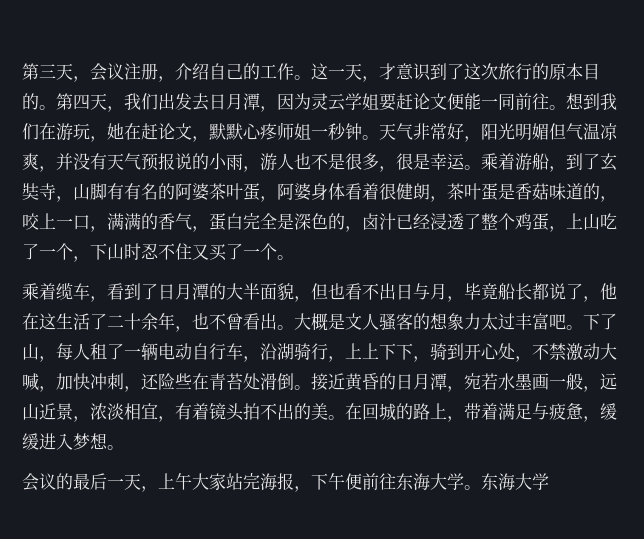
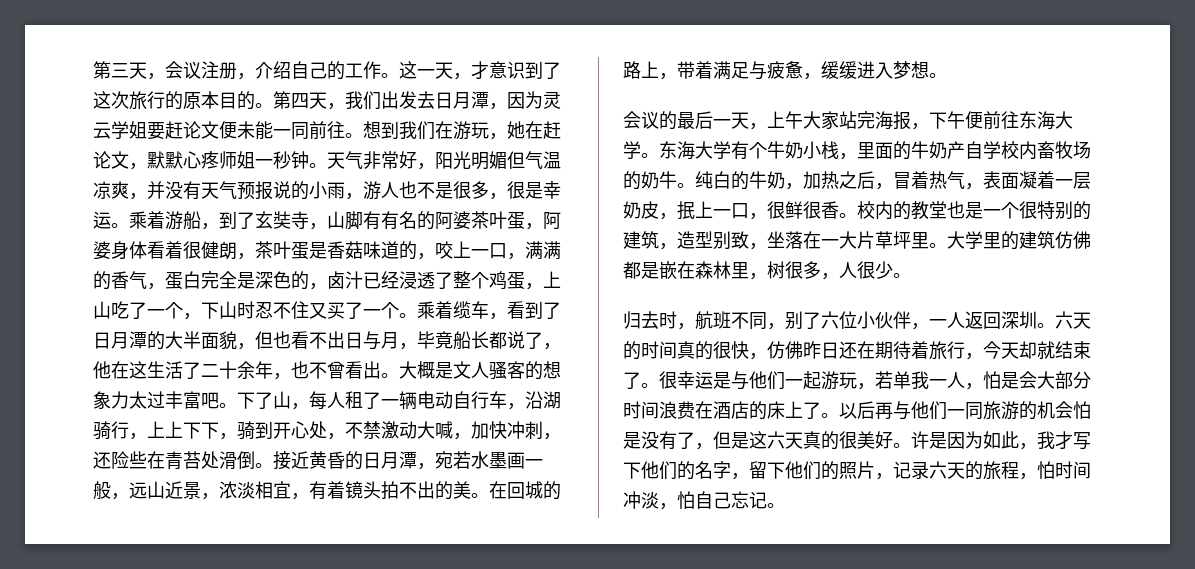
- 第四天，我们出发去日月潭，因为灵云学姐要赶论文便能一同前往。
+ 第四天，我们出发去日月潭，因为灵云学姐要赶论文便未能一同前往。
- 乘着游船，到了玄奘寺，山脚有有名的阿婆茶叶蛋，阿婆身体看着很健朗，茶叶蛋是香菇味道的，咬上一口，满满的香气，蛋白完全是深色的，卤汁已经浸透了整个鸡蛋，上山吃了一个，下山时忍不住又买了一个。
- 乘着缆车，看到了日月潭的大半面貌，但也看不出日与月，毕竟船长都说了，他在这生活了二十余年，也不曾看出。
+ 乘着游船，到了玄奘寺，山脚有有名的阿婆茶叶蛋，阿婆身体看着很健朗，茶叶蛋是香菇味道的，咬上一口，满满的香气，蛋白完全是深色的，卤汁已经浸透了整个鸡蛋，上山吃了一个，下山时忍不住又买了一个。乘着缆车，看到了日月潭的大半面貌，但也看不出日与月，毕竟船长都说了，他在这生活了二十余年，也不曾看出。
- 会议的最后一天，上午大家站完海报，下午便前往东海大学。东海大学
+ 会议的最后一天，上午大家站完海报，下午便前往东海大学。东海大学有个牛奶小栈，里面的牛奶产自学校内畜牧场的奶牛。纯白的牛奶，加热之后，冒着热气，表面凝着一层奶皮，抿上一口，很鲜很香。校内的教堂也是一个很特别的建筑，造型别致，坐落在一大片草坪里。大学里的建筑仿佛都是嵌在森林里，树很多，人很少。
+ 归去时，航班不同，别了六位小伙伴，一人返回深圳。六天的时间真的很快，仿佛昨日还在期待着旅行，今天却就结束了。很幸运是与他们一起游玩，若单我一人，怕是会大部分时间浪费在酒店的床上了。以后再与他们一同旅游的机会怕是没有了，但是这六天真的很美好。许是因为如此，我才写下他们的名字，留下他们的照片，记录六天的旅程，怕时间冲淡，怕自己忘记。

